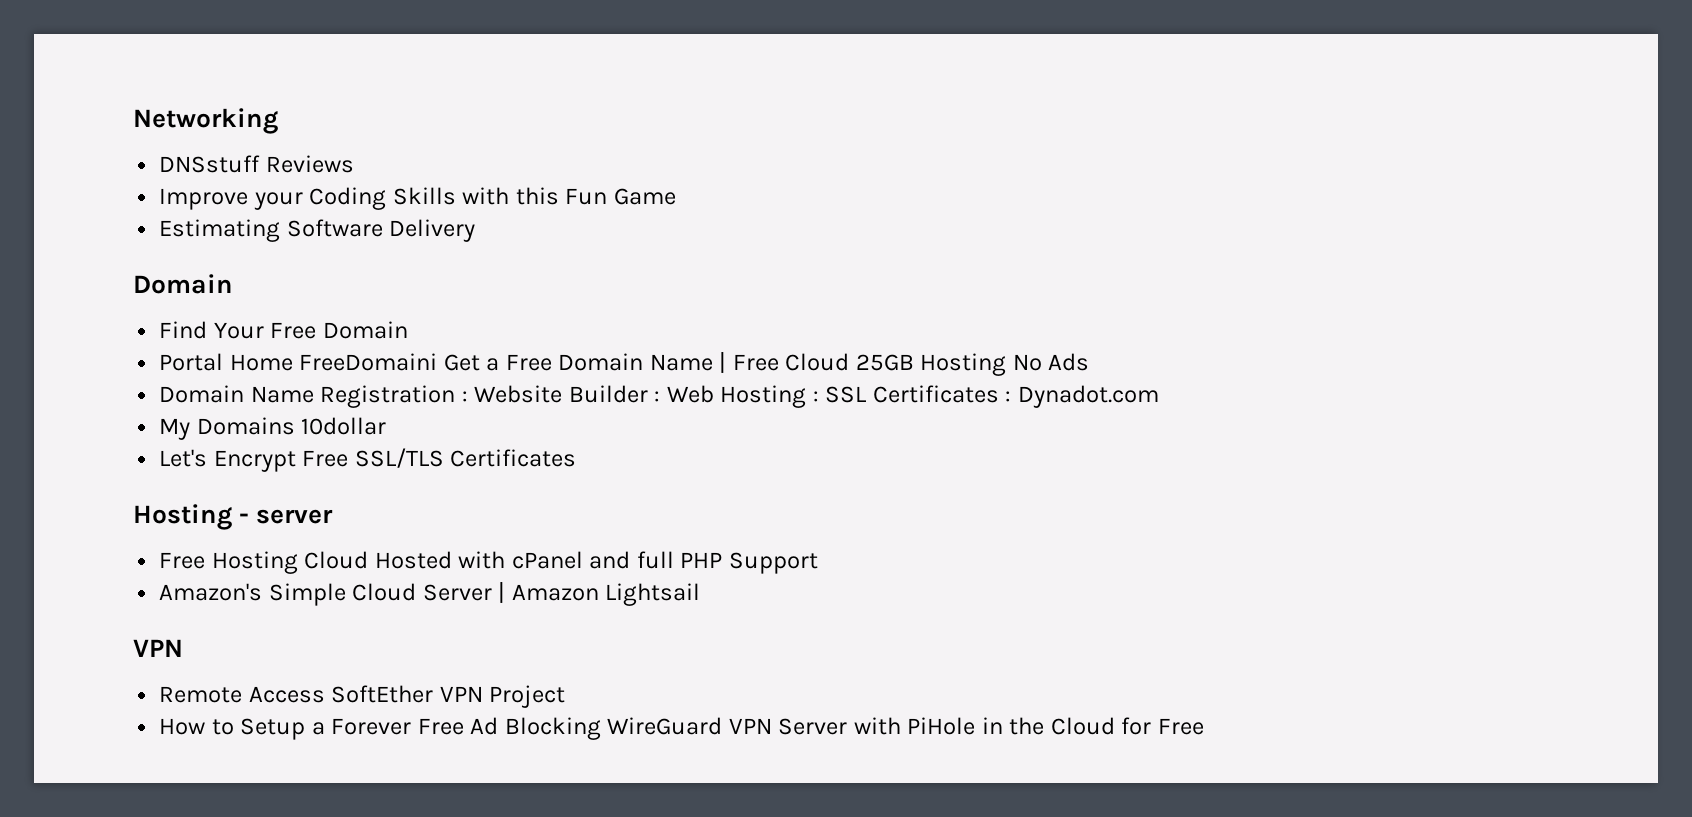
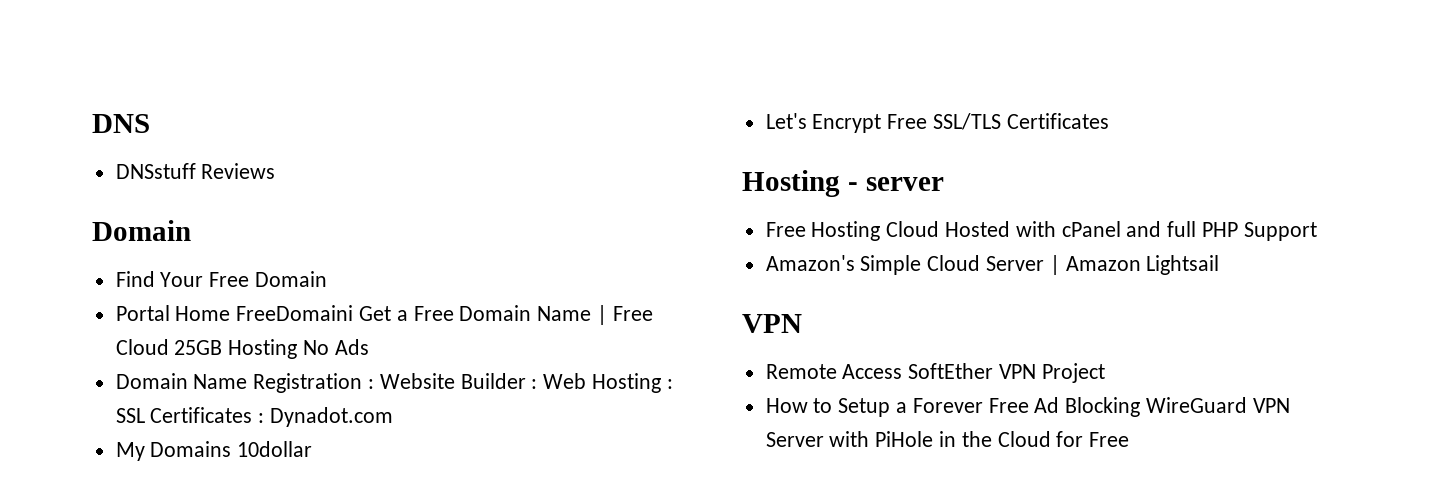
- Networking
+ DNS
- Improve your Coding Skills with this Fun Game
- Estimating Software Delivery

